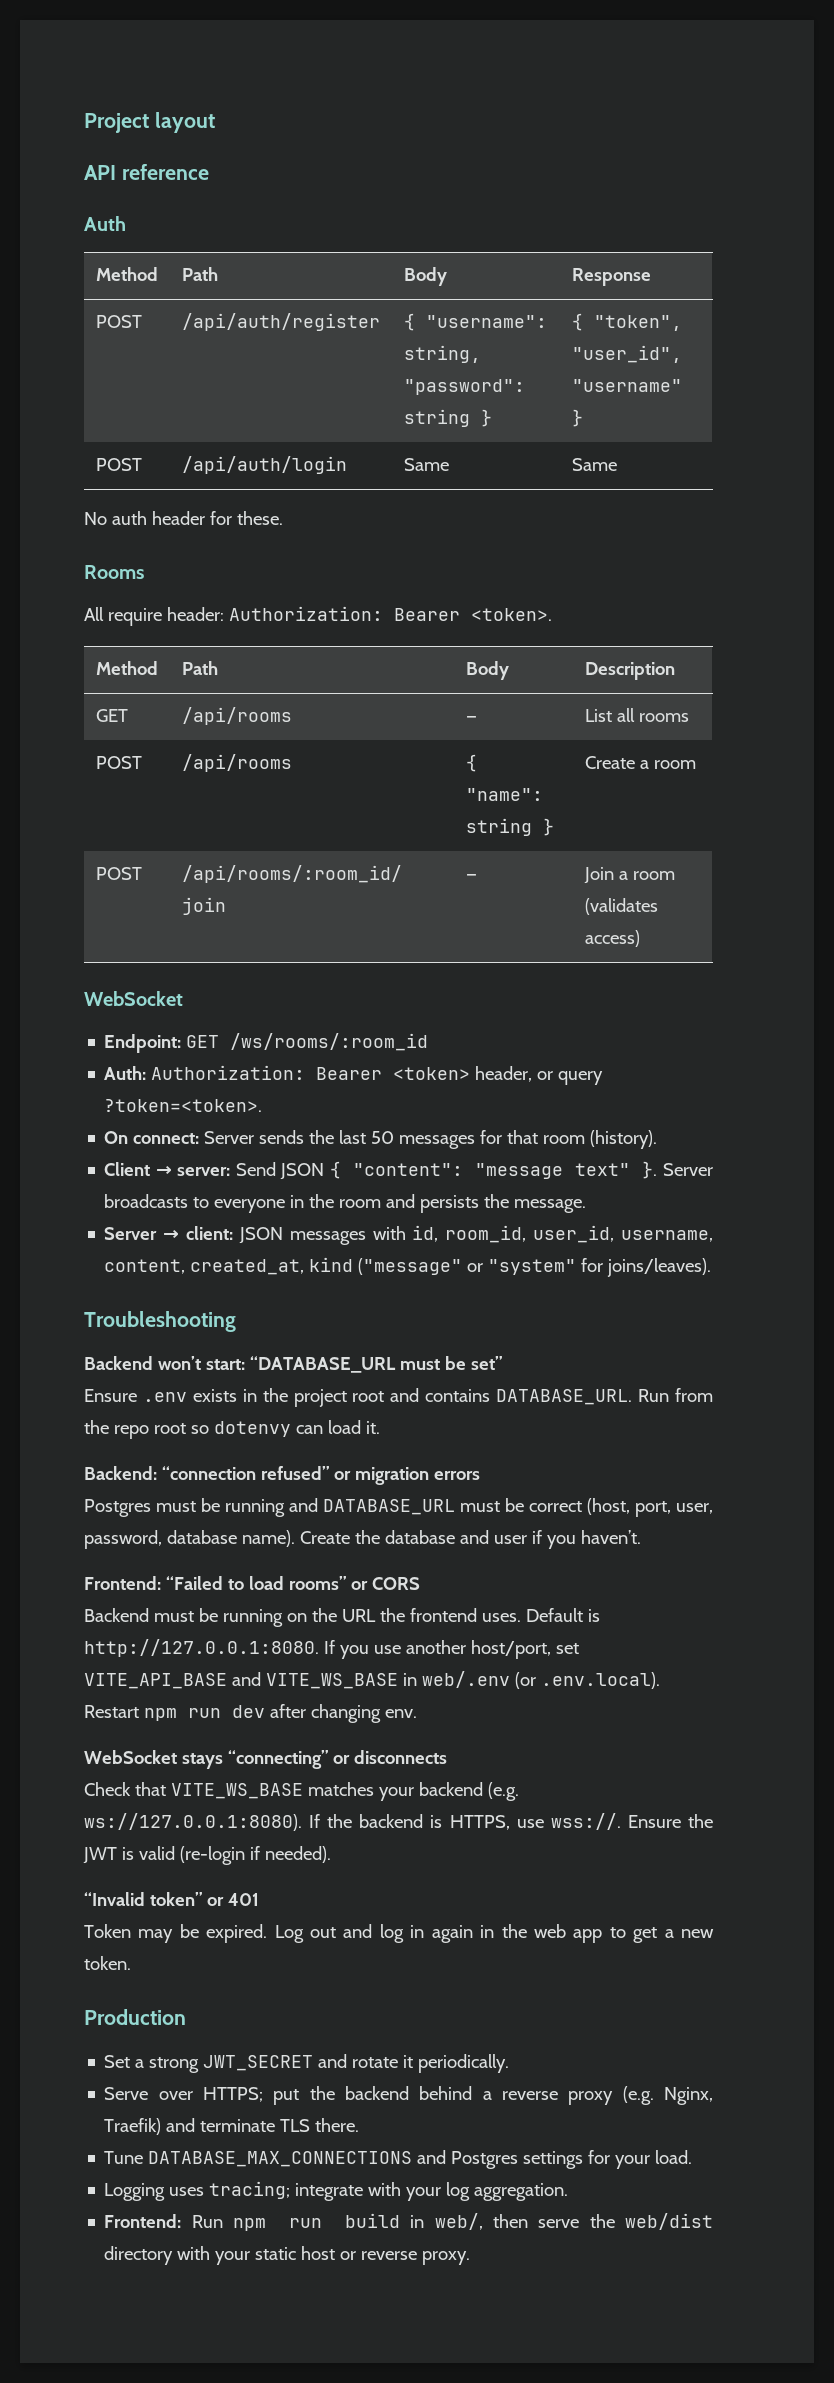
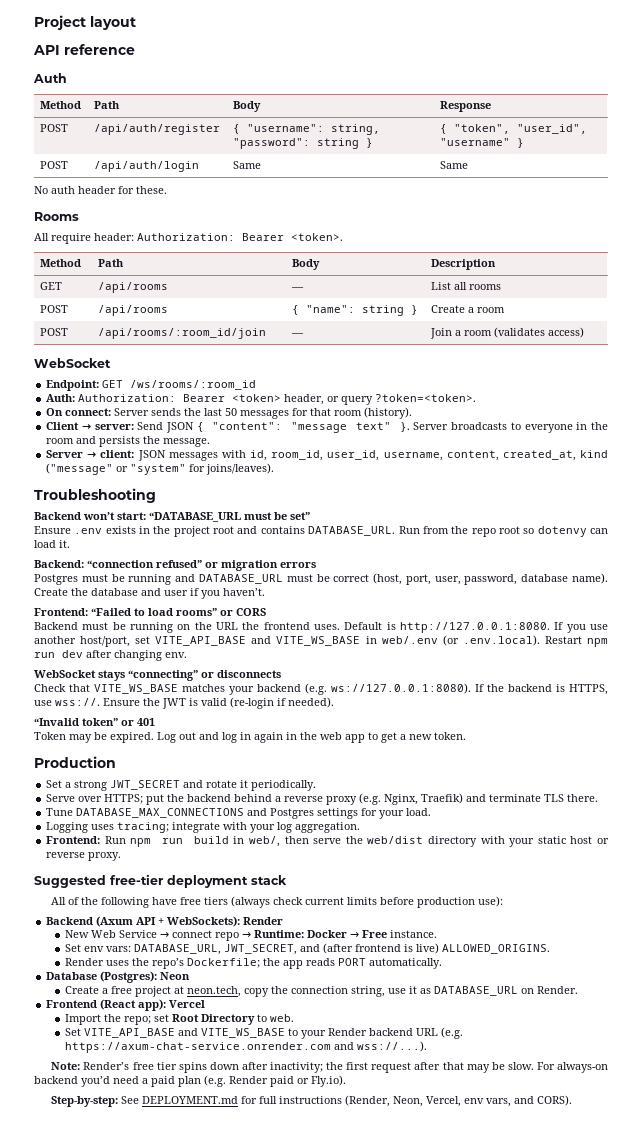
+ Suggested free-tier deployment stack
+ All of the following have free tiers (always check current limits before production use):
+ Backend (Axum API + WebSockets): Render
+ New Web Service → connect repo → Runtime: Docker → Free instance.
+ Set env vars: DATABASE_URL, JWT_SECRET, and (after frontend is live) ALLOWED_ORIGINS.
+ Render uses the repo’s Dockerfile; the app reads PORT automatically.
+ Database (Postgres): Neon
+ Create a free project at neon.tech, copy the connection string, use it as DATABASE_URL on Render.
+ Frontend (React app): Vercel
+ Import the repo; set Root Directory to web.
+ Set VITE_API_BASE and VITE_WS_BASE to your Render backend URL (e.g. https://axum-chat-service.onrender.com and wss://...).
+ Note: Render’s free tier spins down after inactivity; the first request after that may be slow. For always-on backend you’d need a paid plan (e.g. Render paid or Fly.io).
+ Step-by-step: See DEPLOYMENT.md for full instructions (Render, Neon, Vercel, env vars, and CORS).

